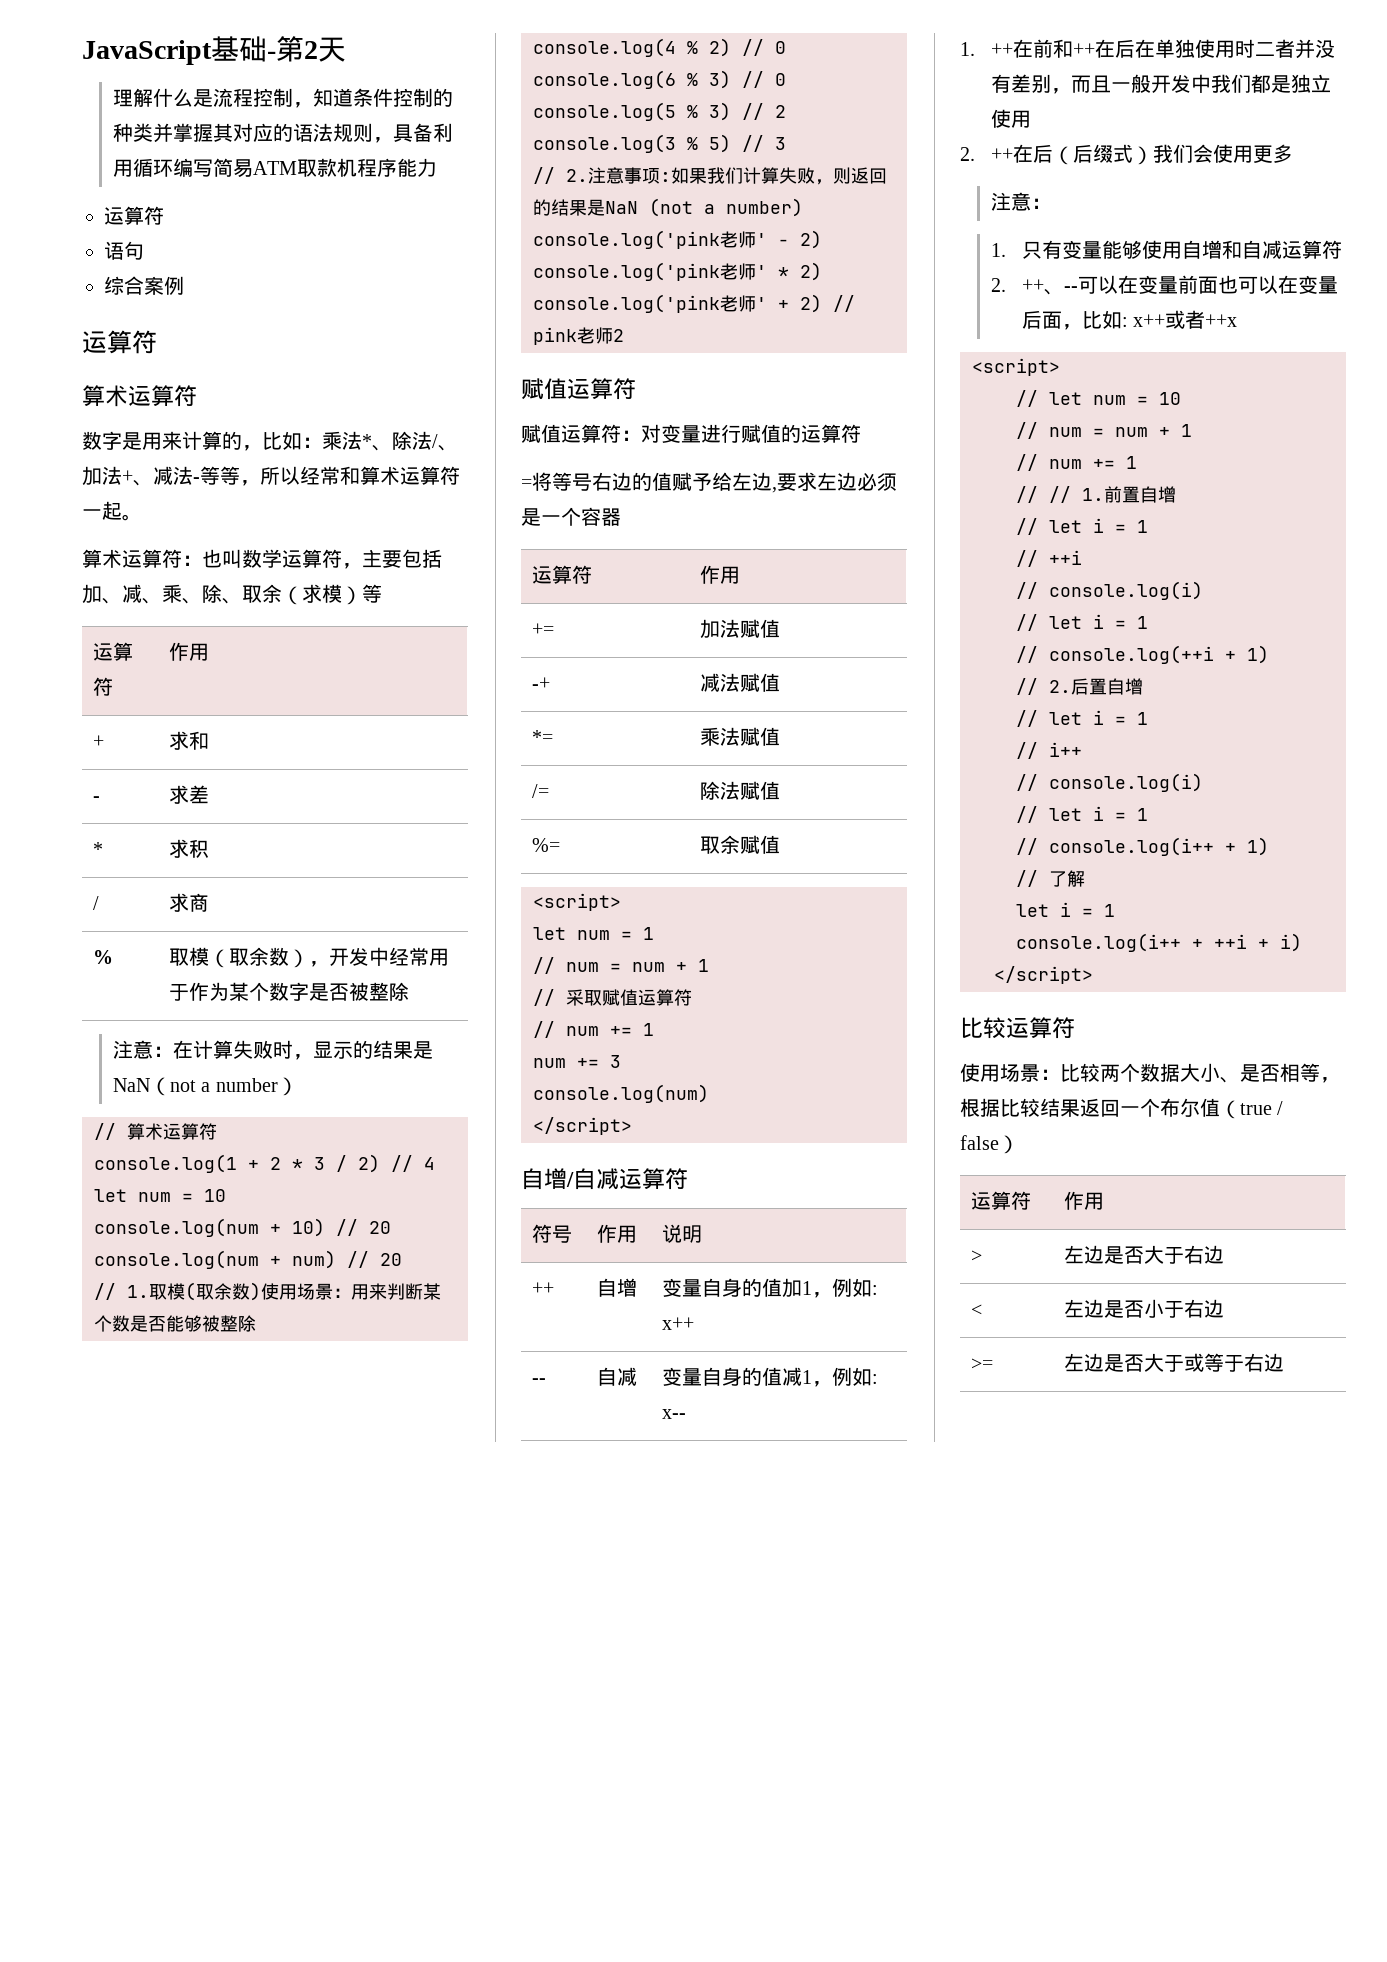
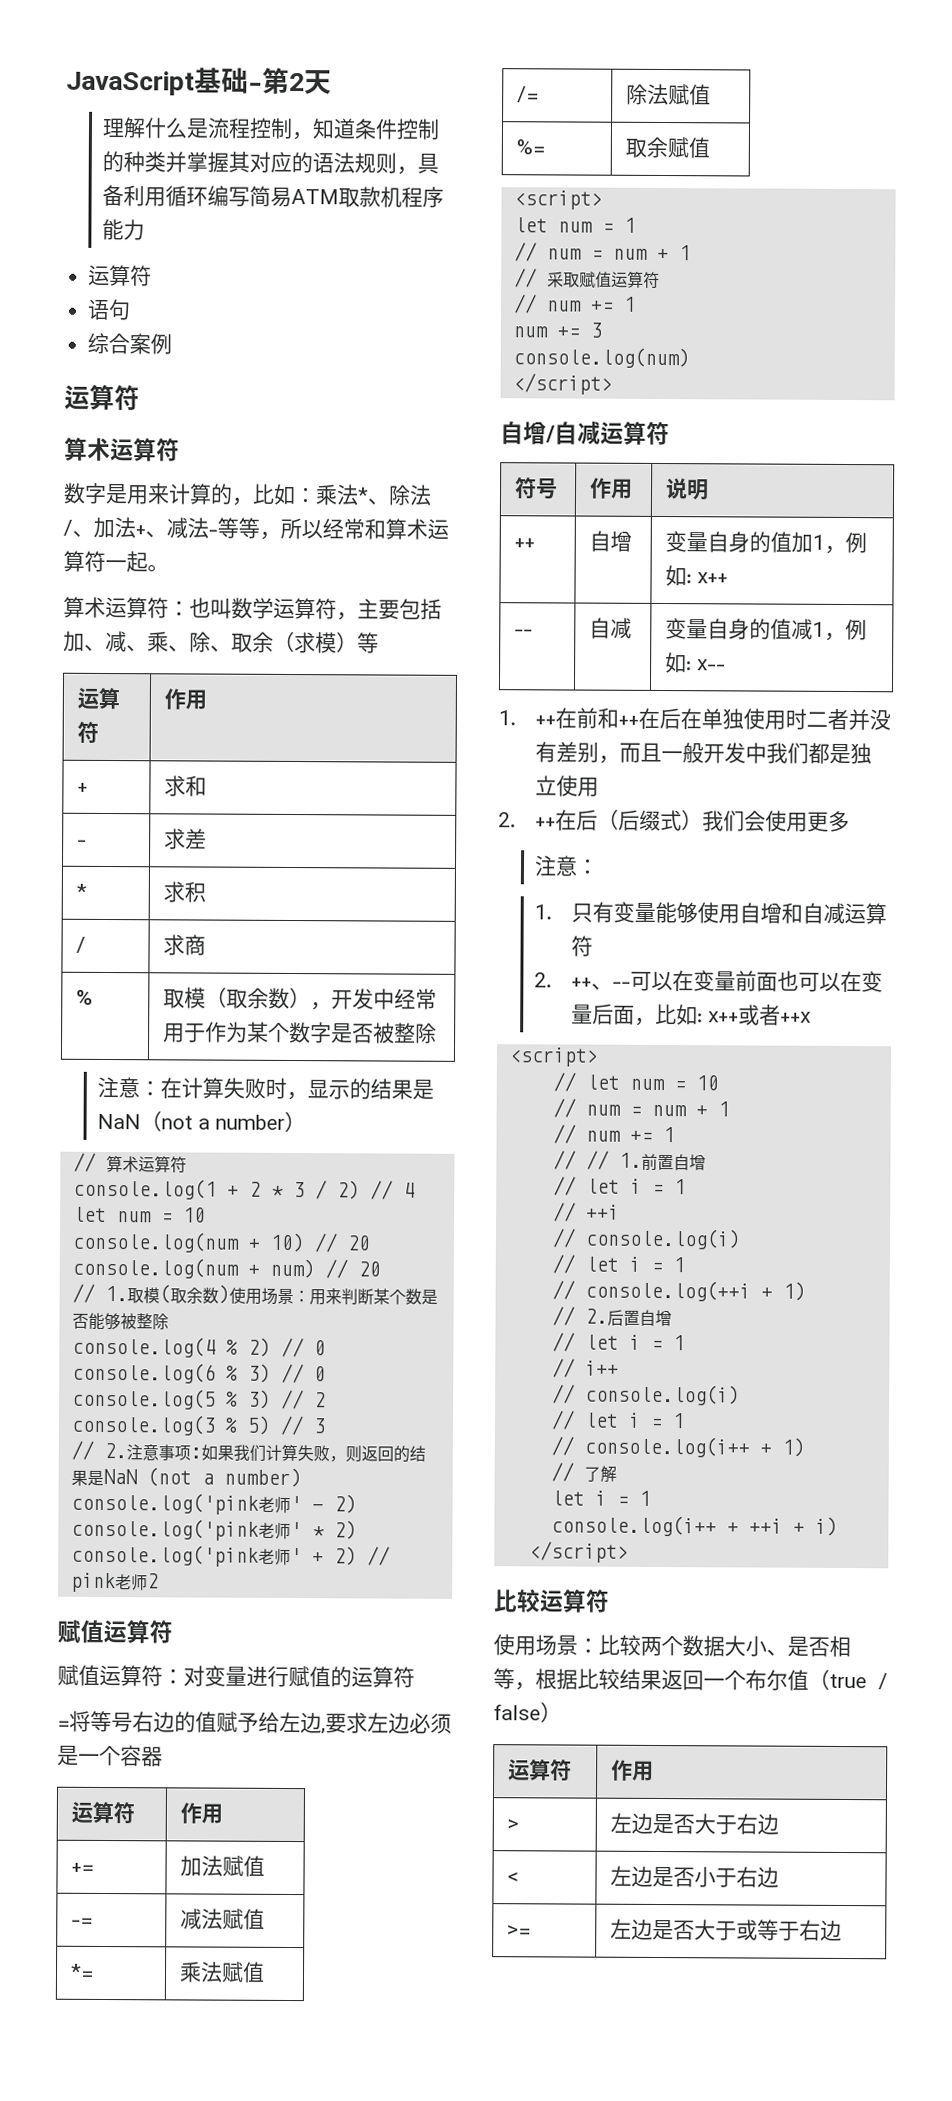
- -+ | 减法赋值
+ -= | 减法赋值

